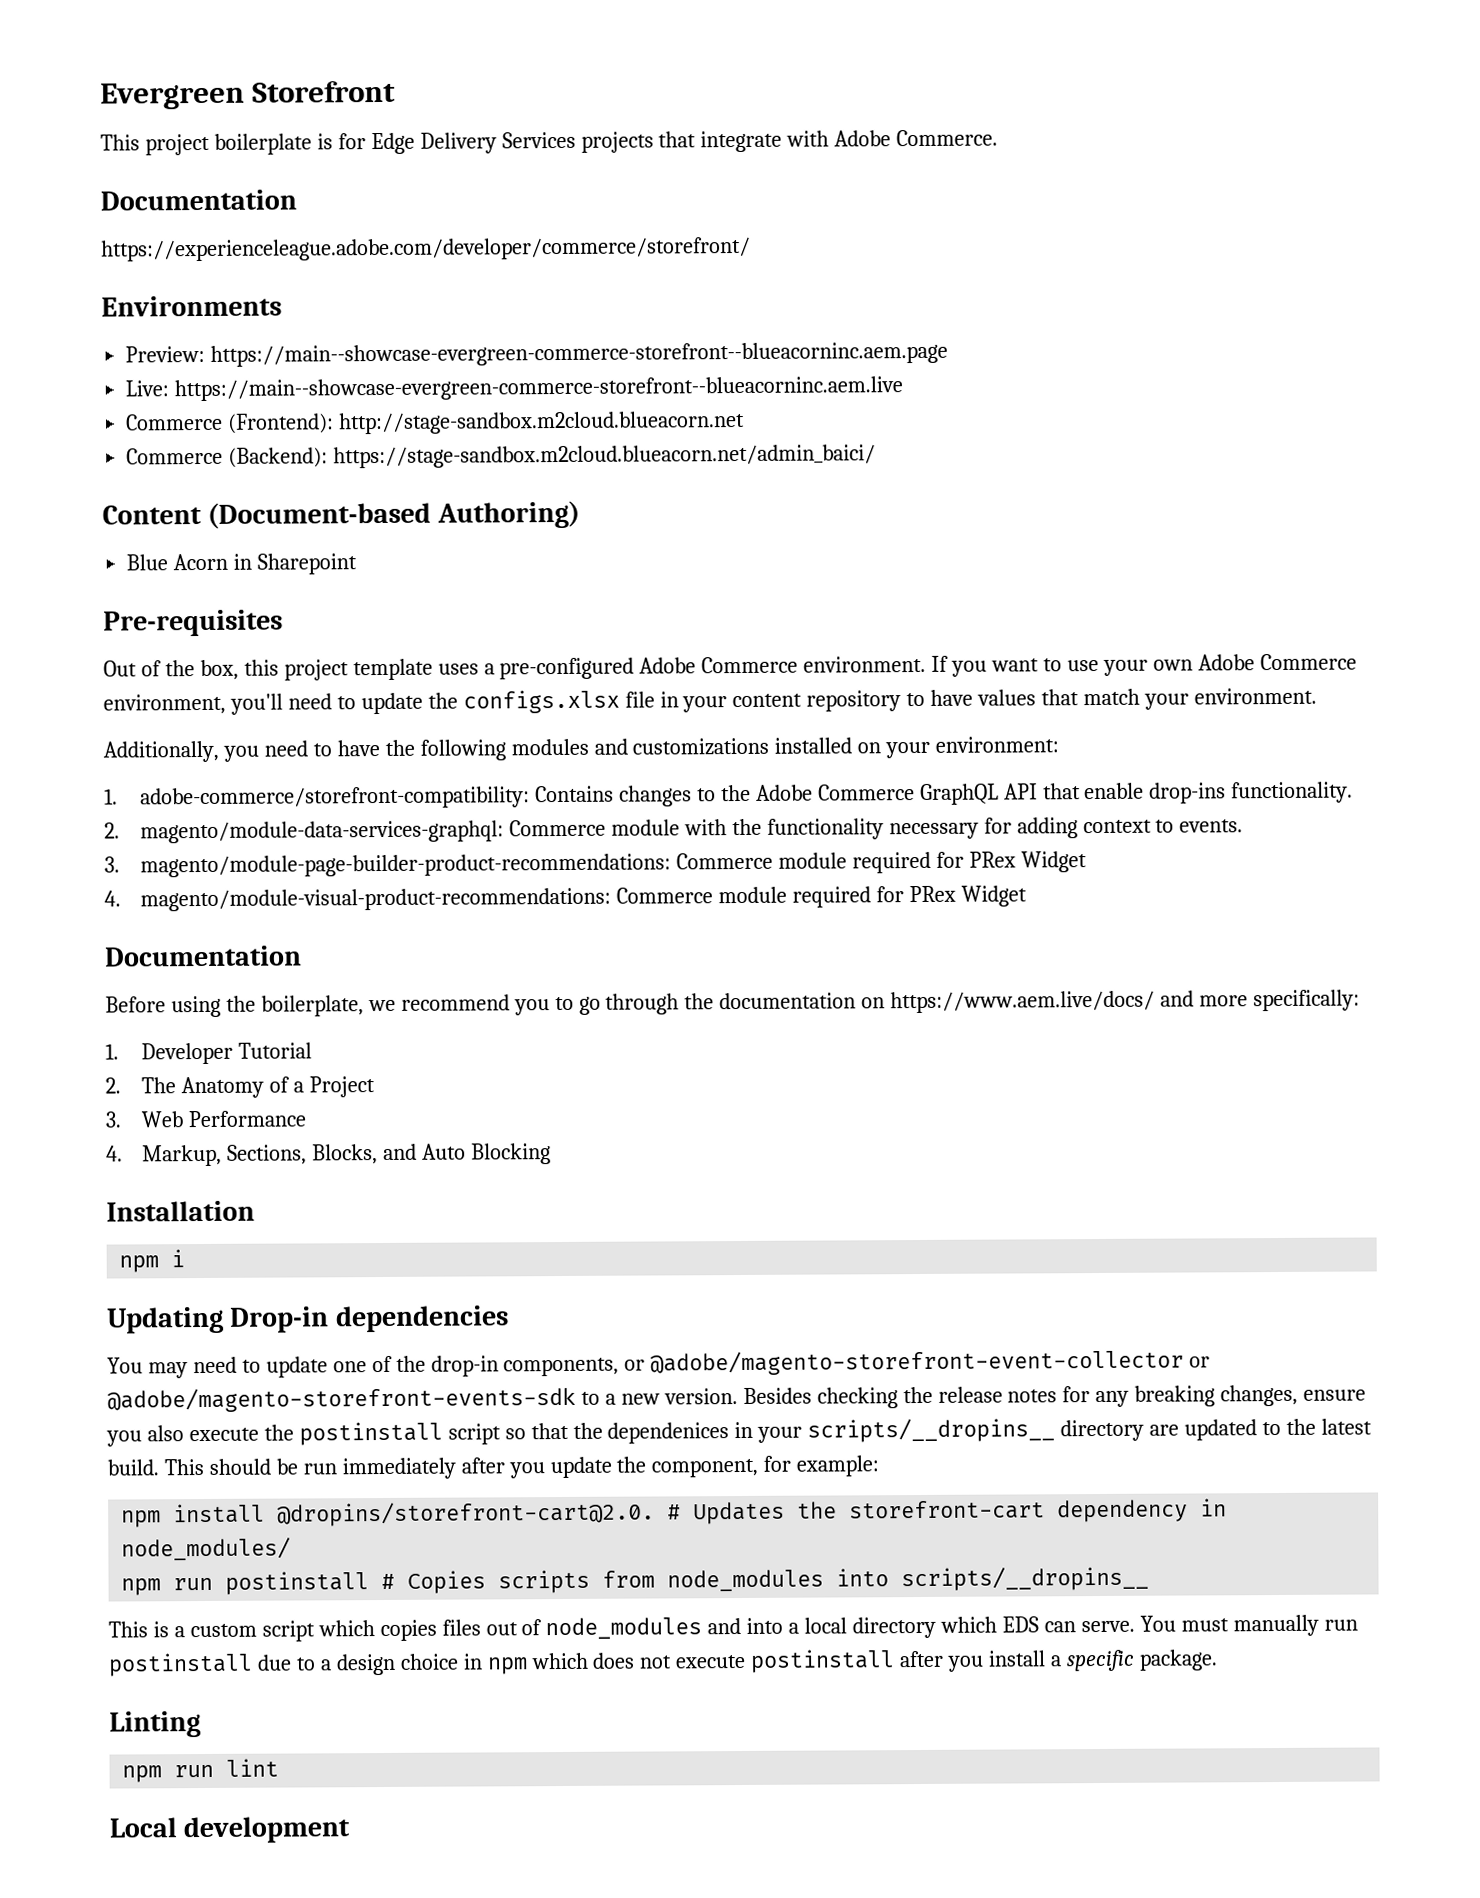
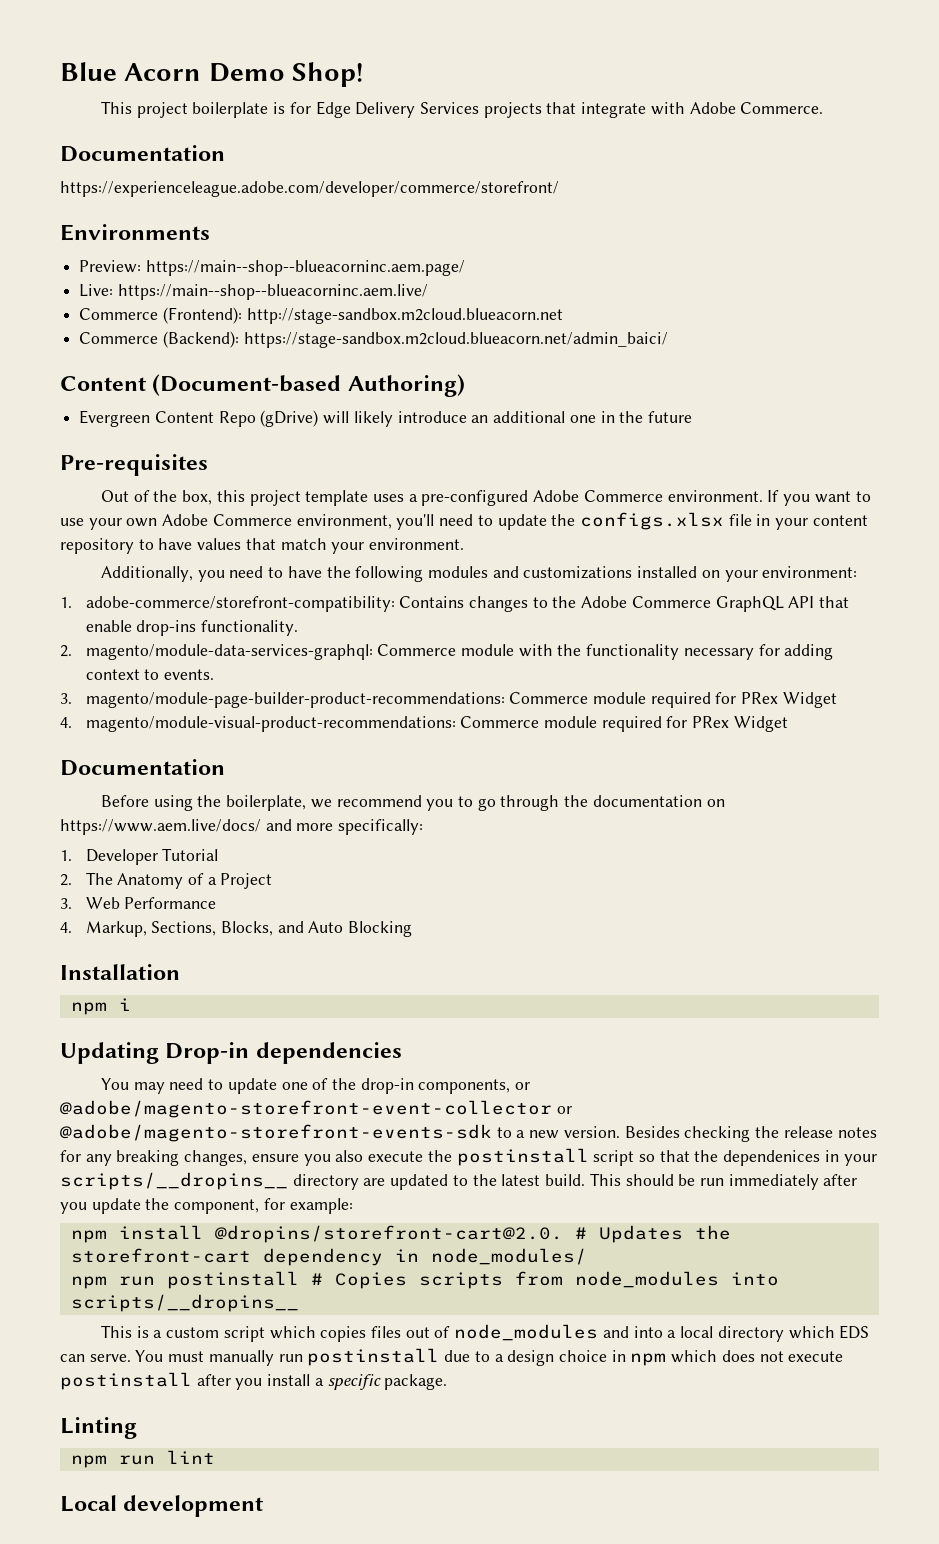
- Evergreen Storefront
+ Blue Acorn Demo Shop!
- Preview: https://main--showcase-evergreen-commerce-storefront--blueacorninc.aem.page
+ Preview: https://main--shop--blueacorninc.aem.page/
- Live: https://main--showcase-evergreen-commerce-storefront--blueacorninc.aem.live
+ Live: https://main--shop--blueacorninc.aem.live/
- Blue Acorn in Sharepoint
+ Evergreen Content Repo (gDrive) will likely introduce an additional one in the future

